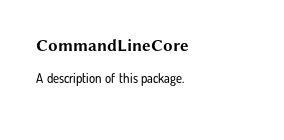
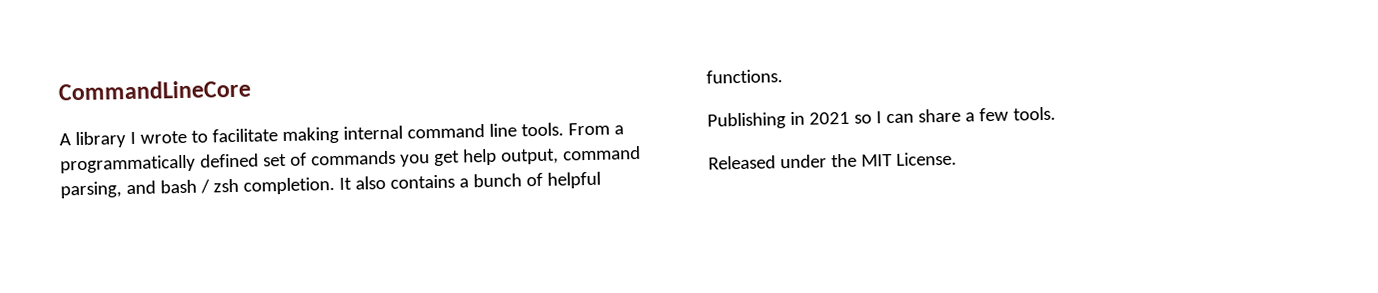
- A description of this package.
+ A library I wrote to facilitate making internal command line tools. From a programmatically defined set of commands you get help output, command parsing, and bash / zsh completion. It also contains a bunch of helpful functions.
+ Publishing in 2021 so I can share a few tools.
+ Released under the MIT License.

